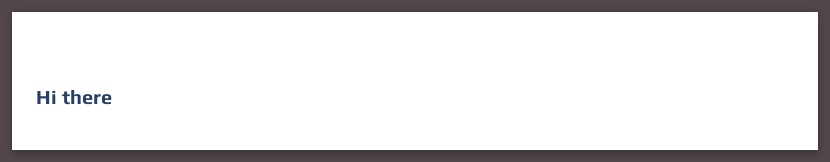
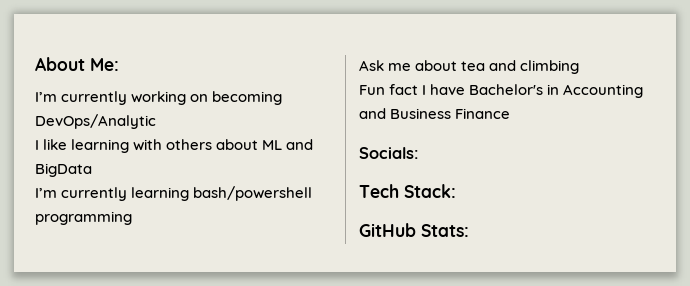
- Hi there
+ About Me:
+ I’m currently working on becoming DevOps/Analytic
+ I like learning with others about ML and BigData
+ I’m currently learning bash/powershell programming
+ Ask me about tea and climbing
+ Fun fact I have Bachelor's in Accounting and Business Finance
+ Socials:
+ Tech Stack:
+ GitHub Stats:

